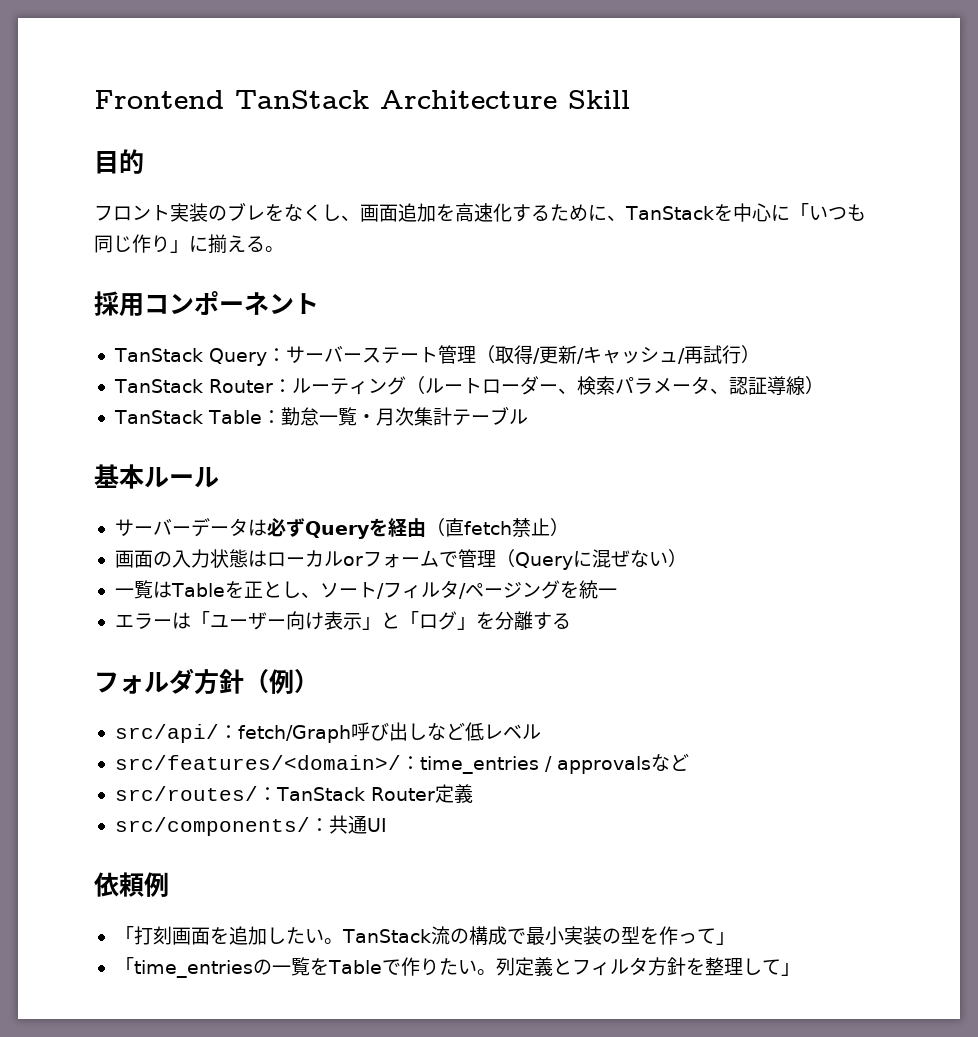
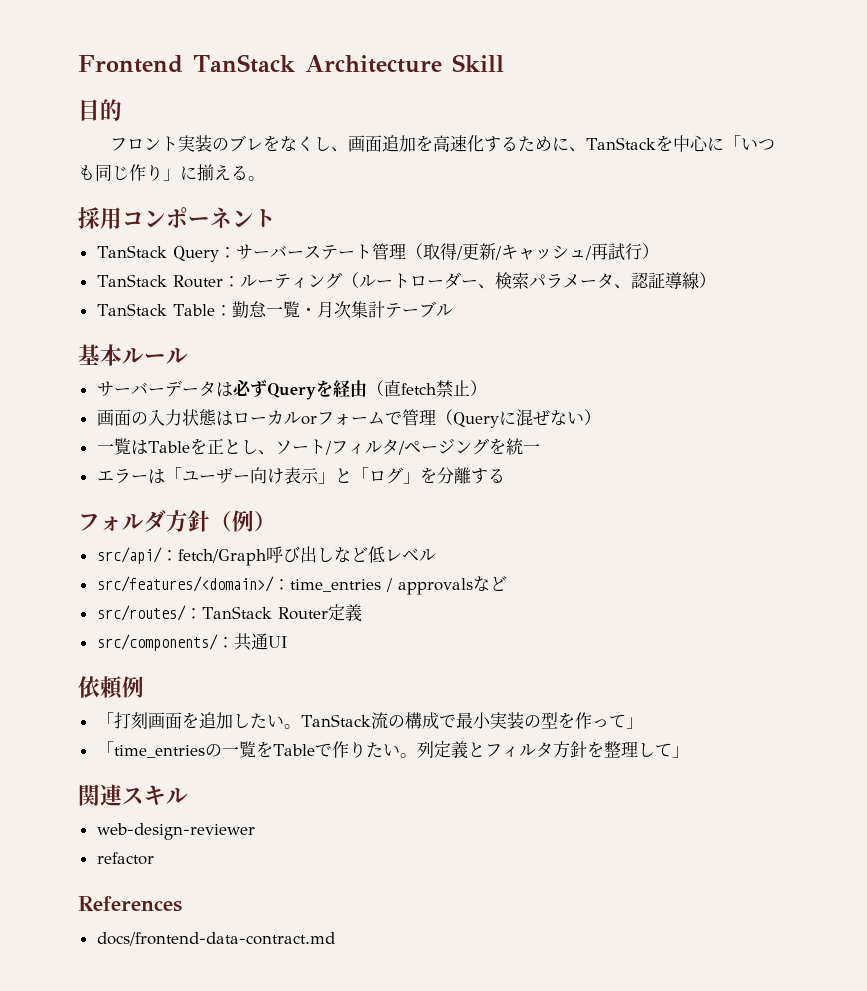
+ 関連スキル
+ web-design-reviewer
+ refactor
+ References
+ docs/frontend-data-contract.md

